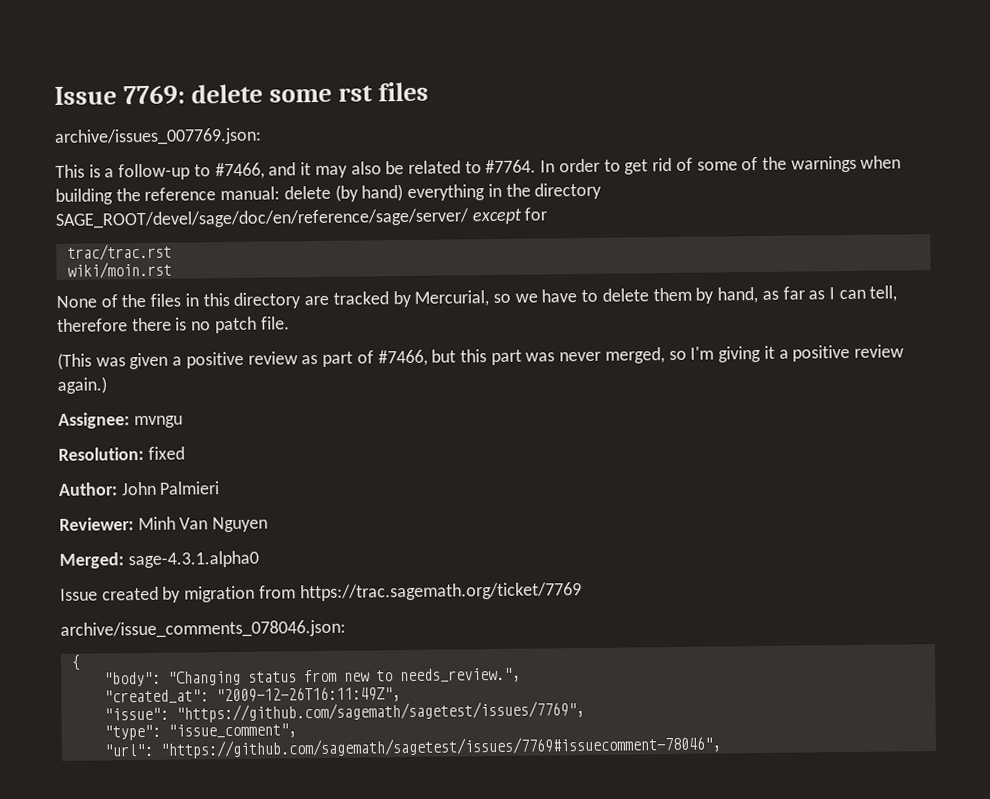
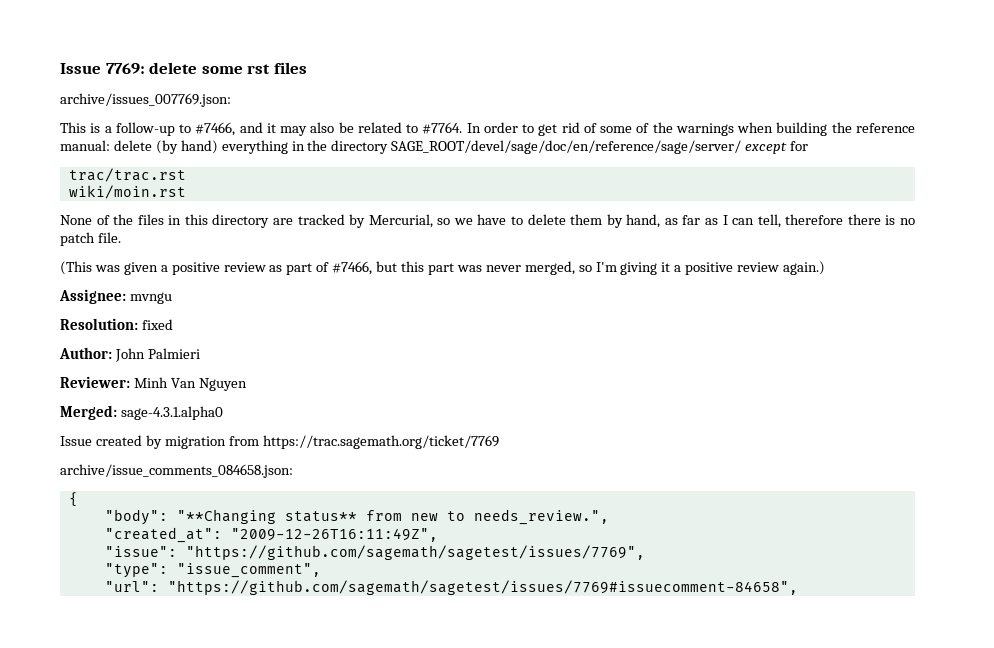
- archive/issue_comments_078046.json:
+ archive/issue_comments_084658.json:
- "body": "Changing status from new to needs_review.",
+ "body": "**Changing status** from new to needs_review.",
- "url": "https://github.com/sagemath/sagetest/issues/7769#issuecomment-78046",
+ "url": "https://github.com/sagemath/sagetest/issues/7769#issuecomment-84658",

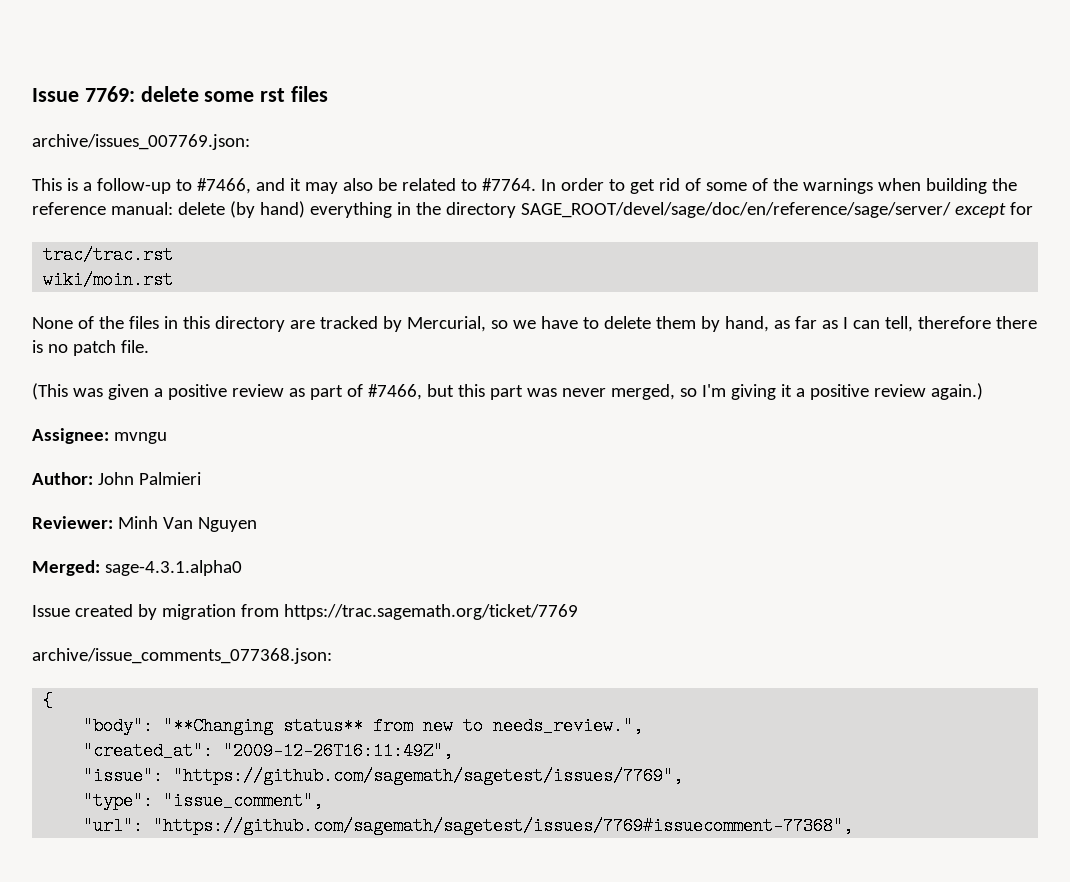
- Resolution: fixed
- archive/issue_comments_084658.json:
+ archive/issue_comments_077368.json:
- "url": "https://github.com/sagemath/sagetest/issues/7769#issuecomment-84658",
+ "url": "https://github.com/sagemath/sagetest/issues/7769#issuecomment-77368",

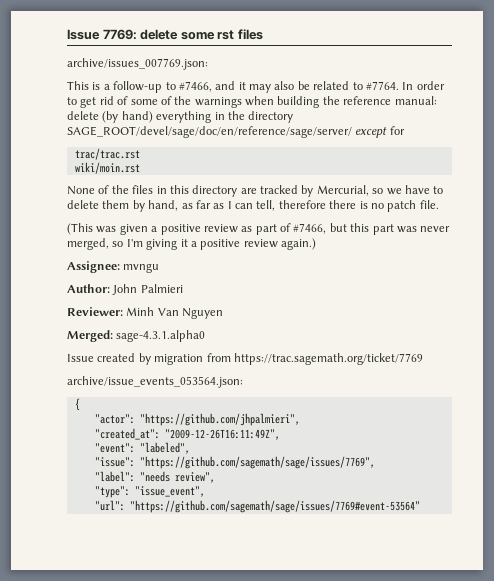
- archive/issue_comments_077368.json:
+ archive/issue_events_053564.json:
- "body": "**Changing status** from new to needs_review.",
+ "actor": "https://github.com/jhpalmieri",
+ "event": "labeled",
- "issue": "https://github.com/sagemath/sagetest/issues/7769",
+ "issue": "https://github.com/sagemath/sage/issues/7769",
+ "label": "needs review",
- "type": "issue_comment",
+ "type": "issue_event",
- "url": "https://github.com/sagemath/sagetest/issues/7769#issuecomment-77368",
+ "url": "https://github.com/sagemath/sage/issues/7769#event-53564"

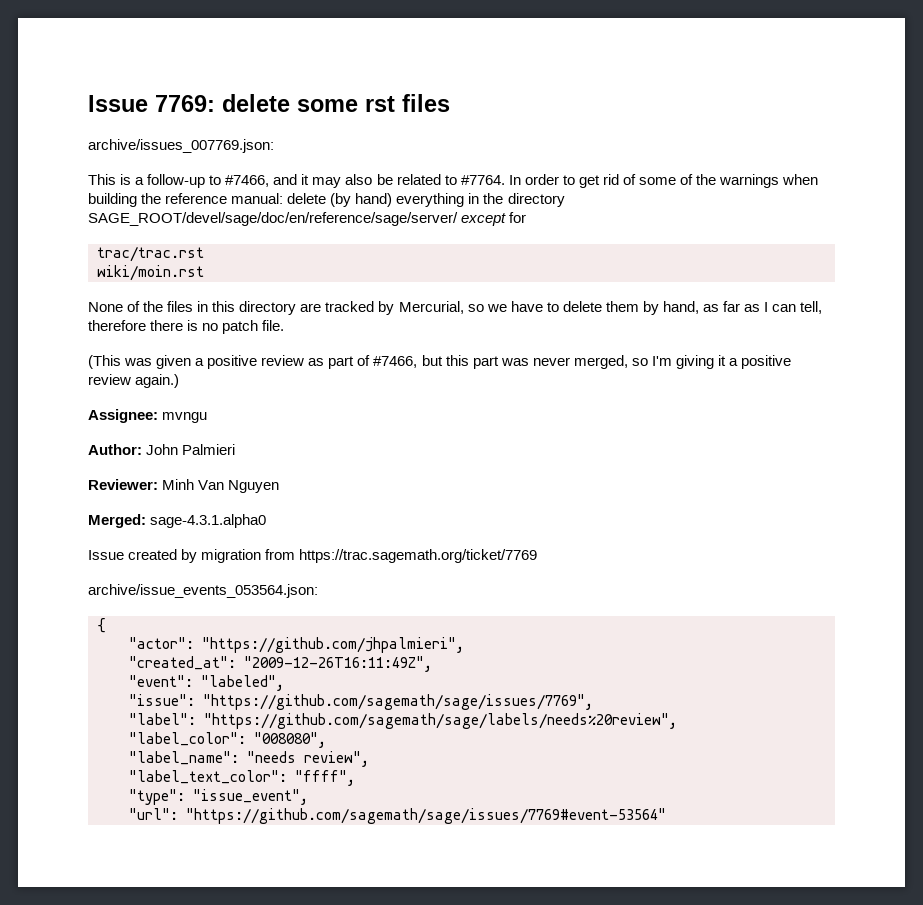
- "label": "needs review",
+ "label": "https://github.com/sagemath/sage/labels/needs%20review",
+ "label_color": "008080",
+ "label_name": "needs review",
+ "label_text_color": "ffff",

